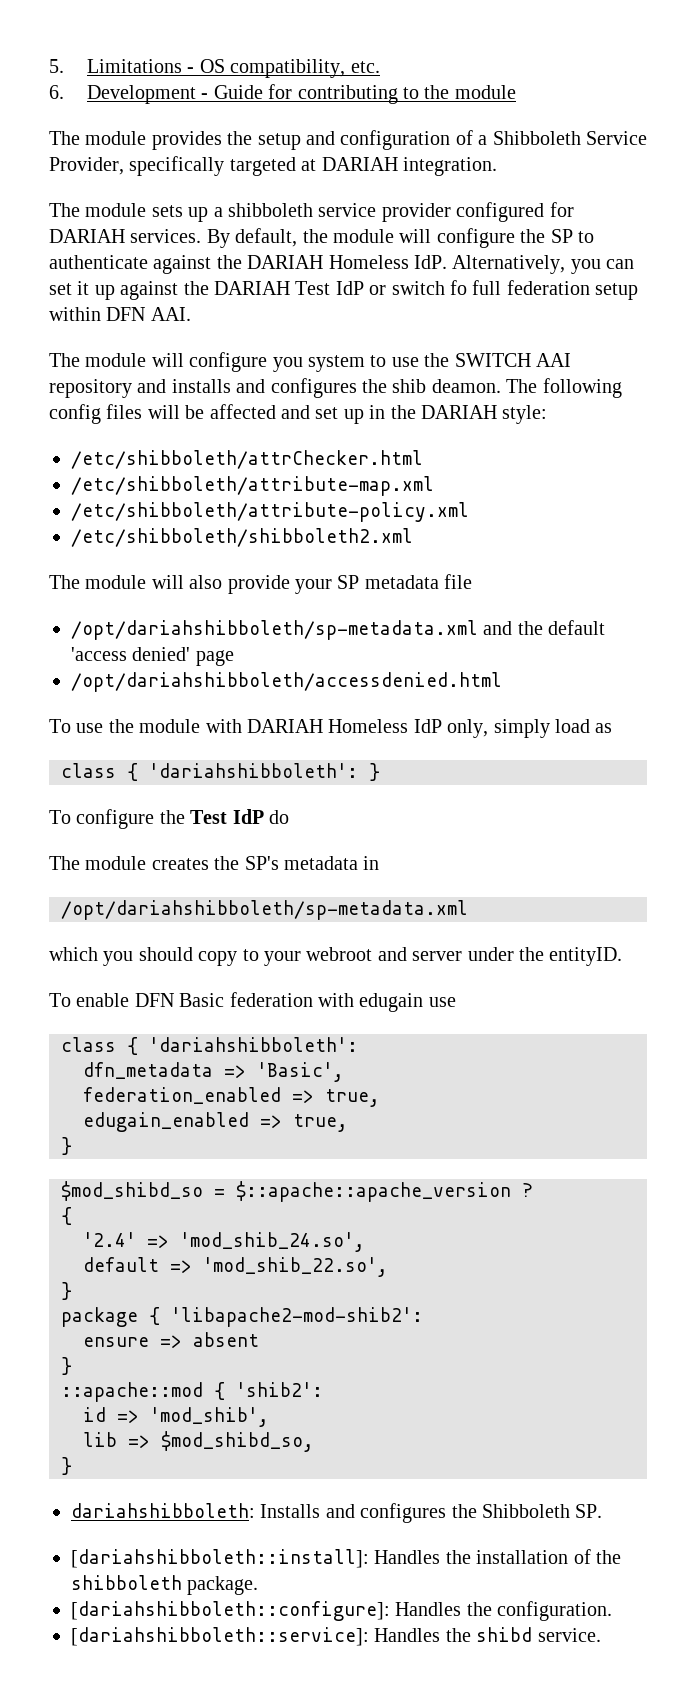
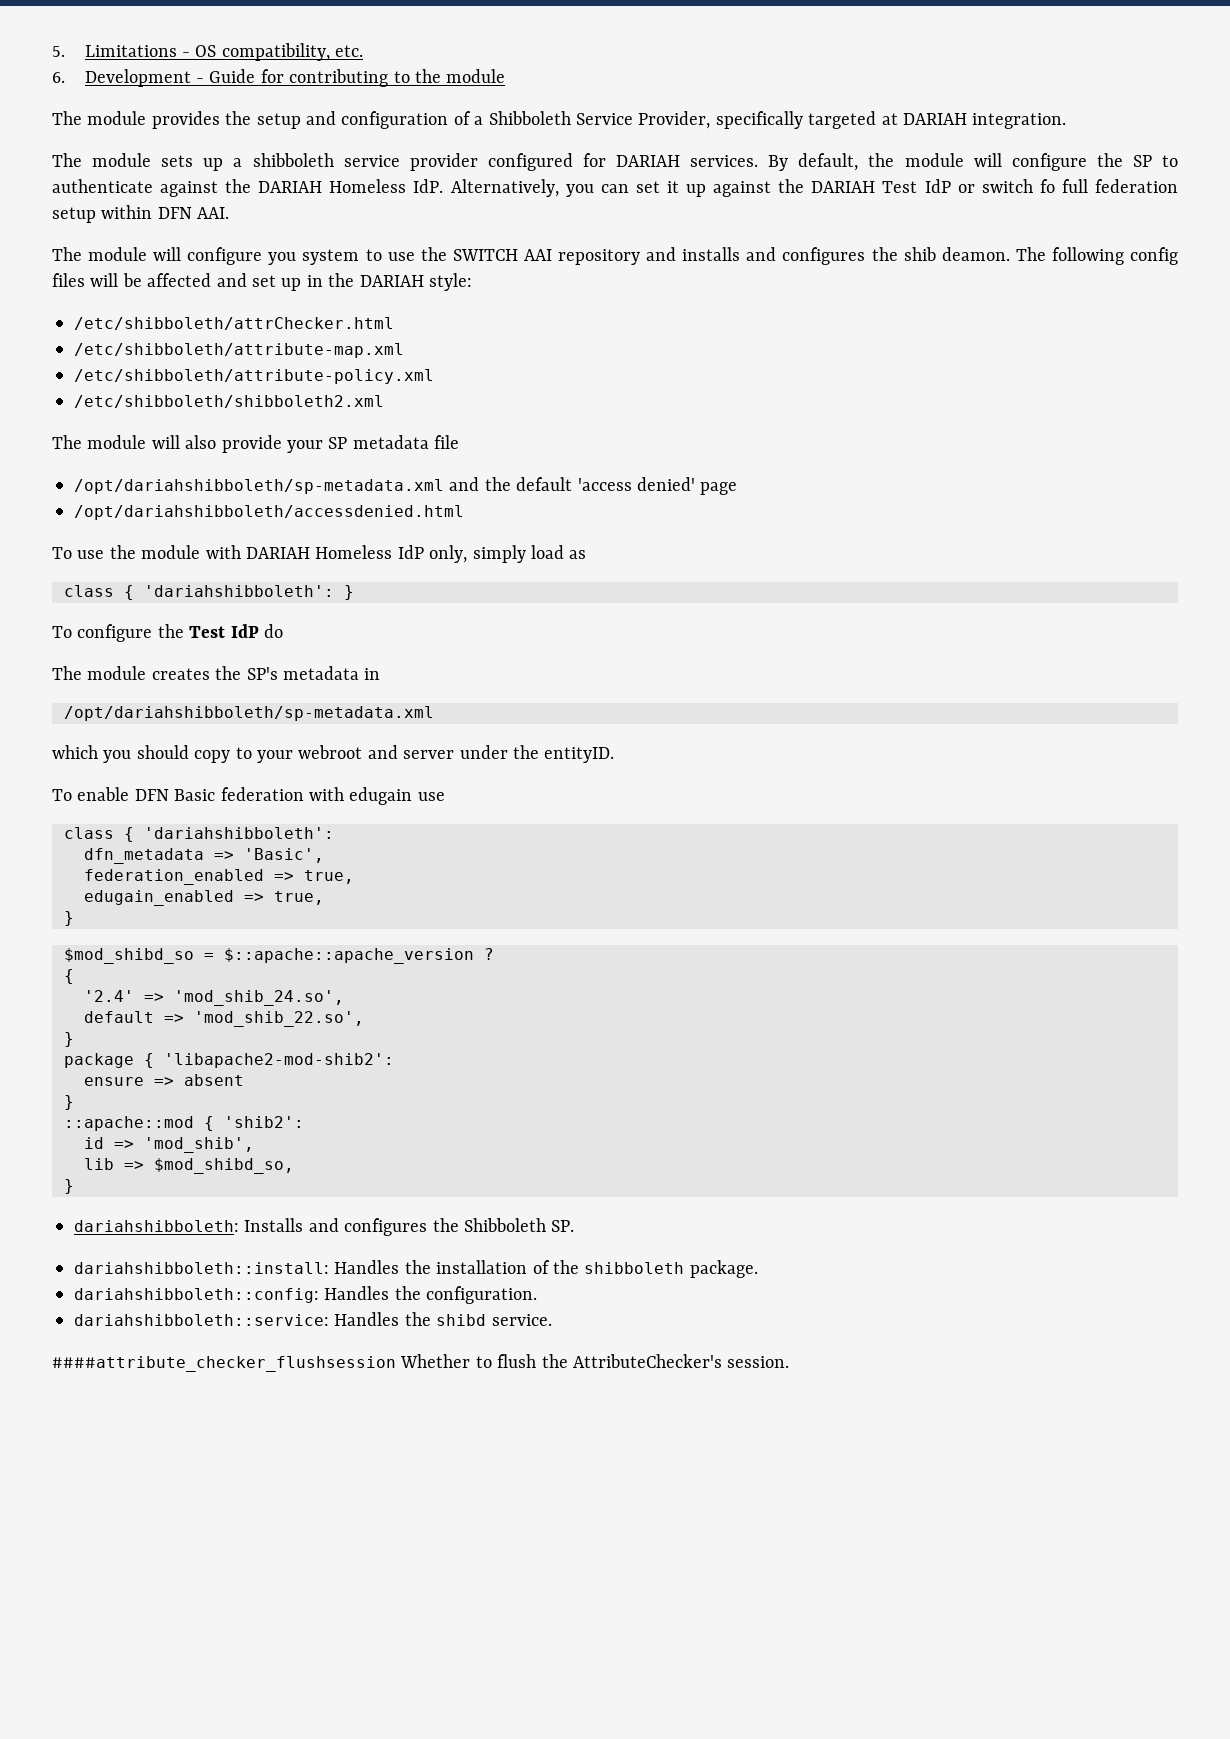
- [dariahshibboleth::install]: Handles the installation of the shibboleth package.
+ dariahshibboleth::install: Handles the installation of the shibboleth package.
- [dariahshibboleth::configure]: Handles the configuration.
+ dariahshibboleth::config: Handles the configuration.
- [dariahshibboleth::service]: Handles the shibd service.
+ dariahshibboleth::service: Handles the shibd service.
+ ####attribute_checker_flushsession Whether to flush the AttributeChecker's session.

